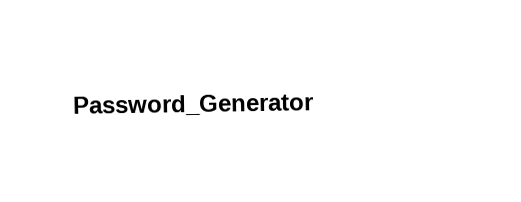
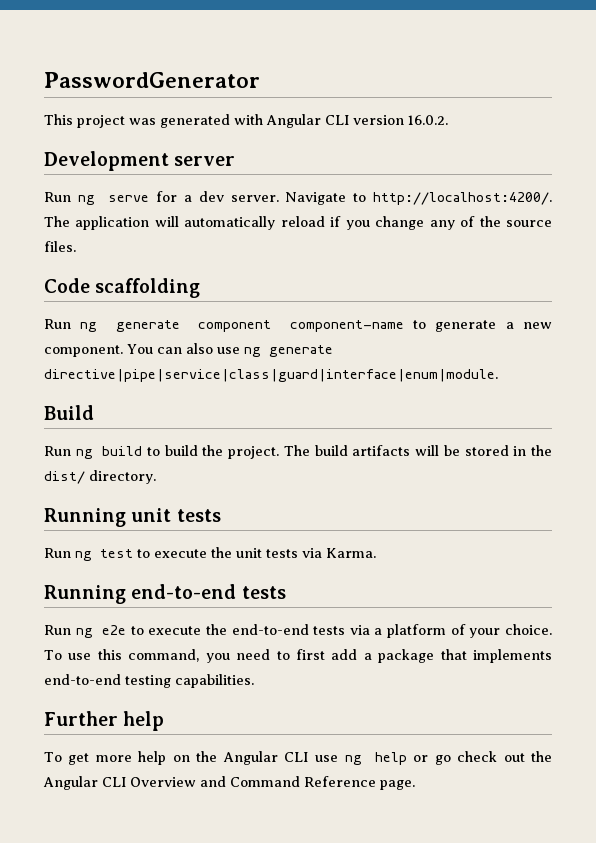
- Password_Generator
+ PasswordGenerator
+ This project was generated with Angular CLI version 16.0.2.
+ Development server
+ Run ng serve for a dev server. Navigate to http://localhost:4200/. The application will automatically reload if you change any of the source files.
+ Code scaffolding
+ Run ng generate component component-name to generate a new component. You can also use ng generate directive|pipe|service|class|guard|interface|enum|module.
+ Build
+ Run ng build to build the project. The build artifacts will be stored in the dist/ directory.
+ Running unit tests
+ Run ng test to execute the unit tests via Karma.
+ Running end-to-end tests
+ Run ng e2e to execute the end-to-end tests via a platform of your choice. To use this command, you need to first add a package that implements end-to-end testing capabilities.
+ Further help
+ To get more help on the Angular CLI use ng help or go check out the Angular CLI Overview and Command Reference page.

